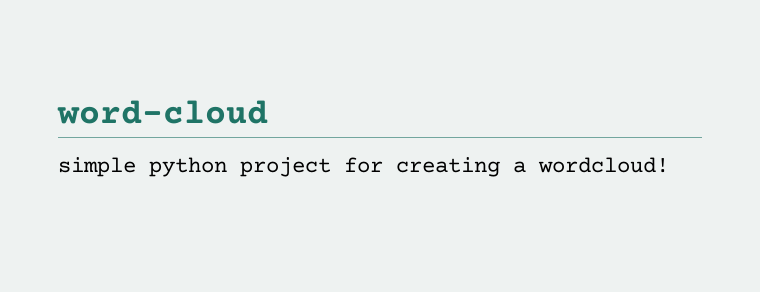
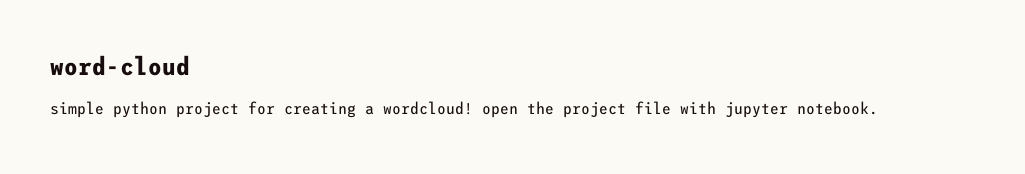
- simple python project for creating a wordcloud!
+ simple python project for creating a wordcloud! open the project file with jupyter notebook.

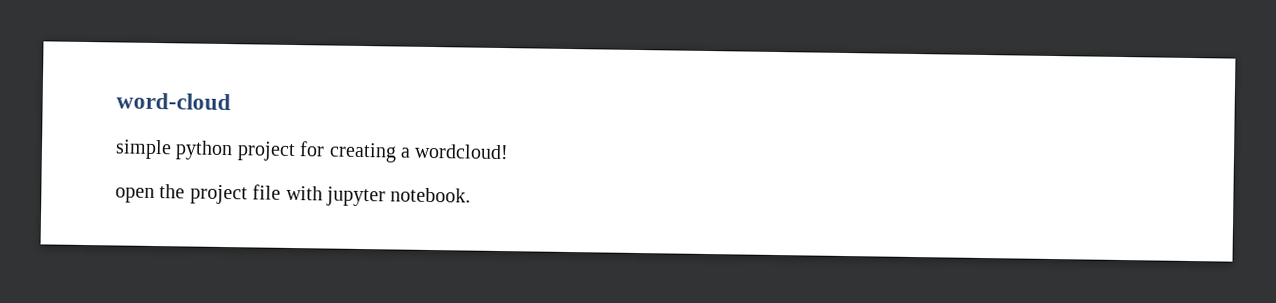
- simple python project for creating a wordcloud! open the project file with jupyter notebook.
+ simple python project for creating a wordcloud!
+ open the project file with jupyter notebook.

